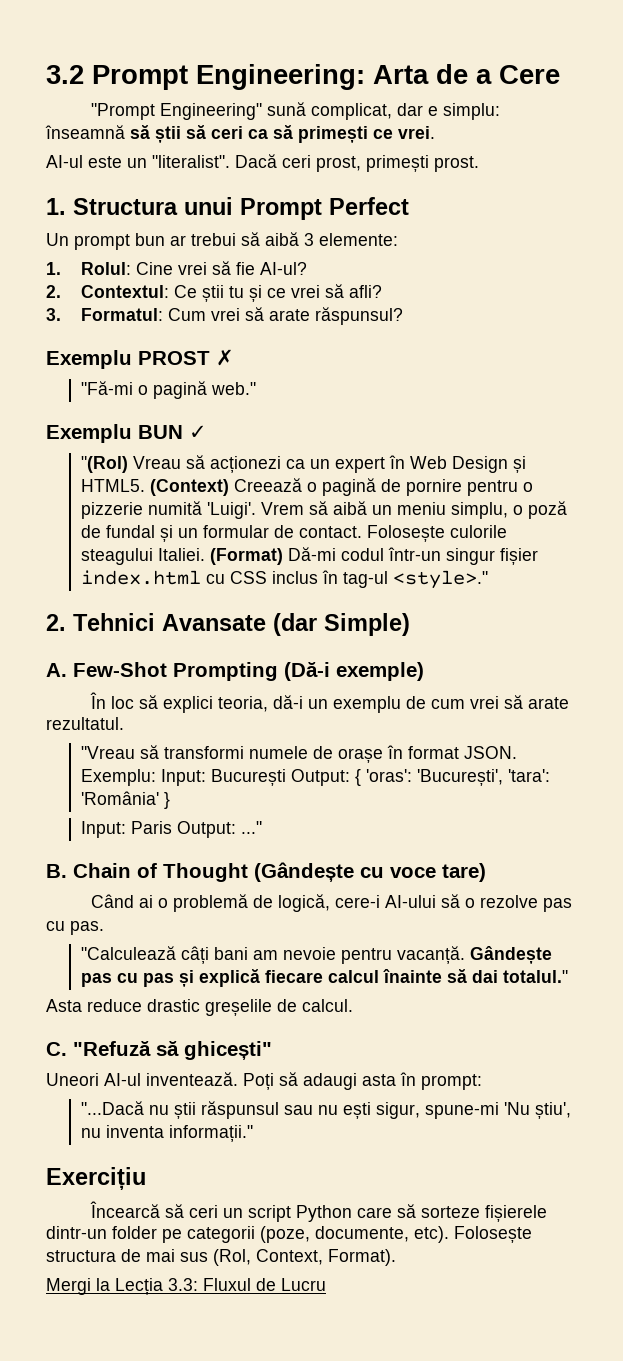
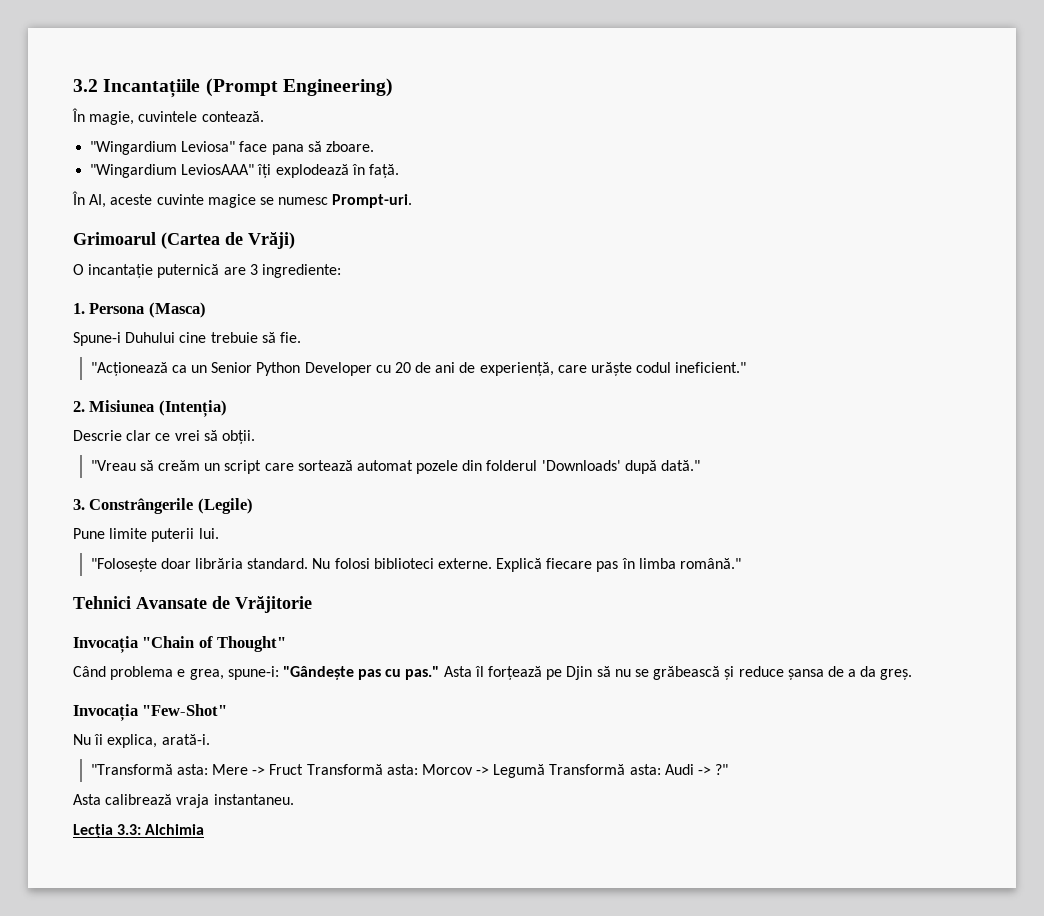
- 3.2 Prompt Engineering: Arta de a Cere
- "Prompt Engineering" sună complicat, dar e simplu: înseamnă să știi să ceri ca să primești ce vrei.
- AI-ul este un "literalist". Dacă ceri prost, primești prost.
- 1. Structura unui Prompt Perfect
- Un prompt bun ar trebui să aibă 3 elemente:
- 1. Rolul: Cine vrei să fie AI-ul?
- 2. Contextul: Ce știi tu și ce vrei să afli?
- 3. Formatul: Cum vrei să arate răspunsul?
- Exemplu PROST ✗
- "Fă-mi o pagină web."
- Exemplu BUN ✓
- "(Rol) Vreau să acționezi ca un expert în Web Design și HTML5. (Context) Creează o pagină de pornire pentru o pizzerie numită 'Luigi'. Vrem să aibă un meniu simplu, o poză de fundal și un formular de contact. Folosește culorile steagului Italiei. (Format) Dă-mi codul într-un singur fișier index.html cu CSS inclus în tag-ul <style>."
- 2. Tehnici Avansate (dar Simple)
- A. Few-Shot Prompting (Dă-i exemple)
- În loc să explici teoria, dă-i un exemplu de cum vrei să arate rezultatul.
- "Vreau să transformi numele de orașe în format JSON. Exemplu: Input: București Output: { 'oras': 'București', 'tara': 'România' }
- Input: Paris Output: ..."
- B. Chain of Thought (Gândește cu voce tare)
- Când ai o problemă de logică, cere-i AI-ului să o rezolve pas cu pas.
- "Calculează câți bani am nevoie pentru vacanță. Gândește pas cu pas și explică fiecare calcul înainte să dai totalul."
- Asta reduce drastic greșelile de calcul.
- C. "Refuză să ghicești"
- Uneori AI-ul inventează. Poți să adaugi asta în prompt:
- "...Dacă nu știi răspunsul sau nu ești sigur, spune-mi 'Nu știu', nu inventa informații."
- Exercițiu
- Încearcă să ceri un script Python care să sorteze fișierele dintr-un folder pe categorii (poze, documente, etc). Folosește structura de mai sus (Rol, Context, Format).
- Mergi la Lecția 3.3: Fluxul de Lucru
+ 3.2 Incantațiile (Prompt Engineering)
+ În magie, cuvintele contează.
+ "Wingardium Leviosa" face pana să zboare.
+ "Wingardium LeviosAAA" îți explodează în față.
+ În AI, aceste cuvinte magice se numesc Prompt-uri.
+ Grimoarul (Cartea de Vrăji)
+ O incantație puternică are 3 ingrediente:
+ 1. Persona (Masca)
+ Spune-i Duhului cine trebuie să fie.
+ "Acționează ca un Senior Python Developer cu 20 de ani de experiență, care urăște codul ineficient."
+ 2. Misiunea (Intenția)
+ Descrie clar ce vrei să obții.
+ "Vreau să creăm un script care sortează automat pozele din folderul 'Downloads' după dată."
+ 3. Constrângerile (Legile)
+ Pune limite puterii lui.
+ "Folosește doar librăria standard. Nu folosi biblioteci externe. Explică fiecare pas în limba română."
+ Tehnici Avansate de Vrăjitorie
+ Invocația "Chain of Thought"
+ Când problema e grea, spune-i: "Gândește pas cu pas." Asta îl forțează pe Djin să nu se grăbească și reduce șansa de a da greș.
+ Invocația "Few-Shot"
+ Nu îi explica, arată-i.
+ "Transformă asta: Mere -> Fruct Transformă asta: Morcov -> Legumă Transformă asta: Audi -> ?"
+ Asta calibrează vraja instantaneu.
+ Lecția 3.3: Alchimia

